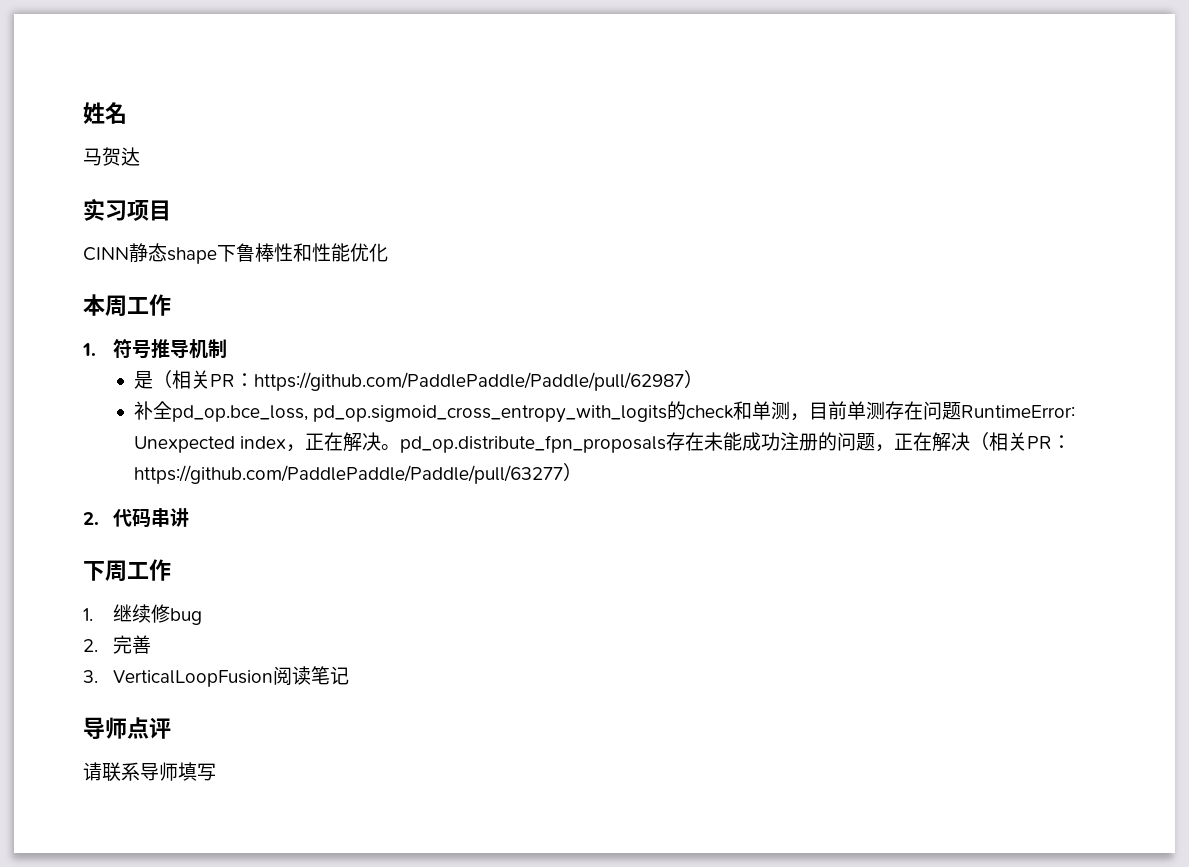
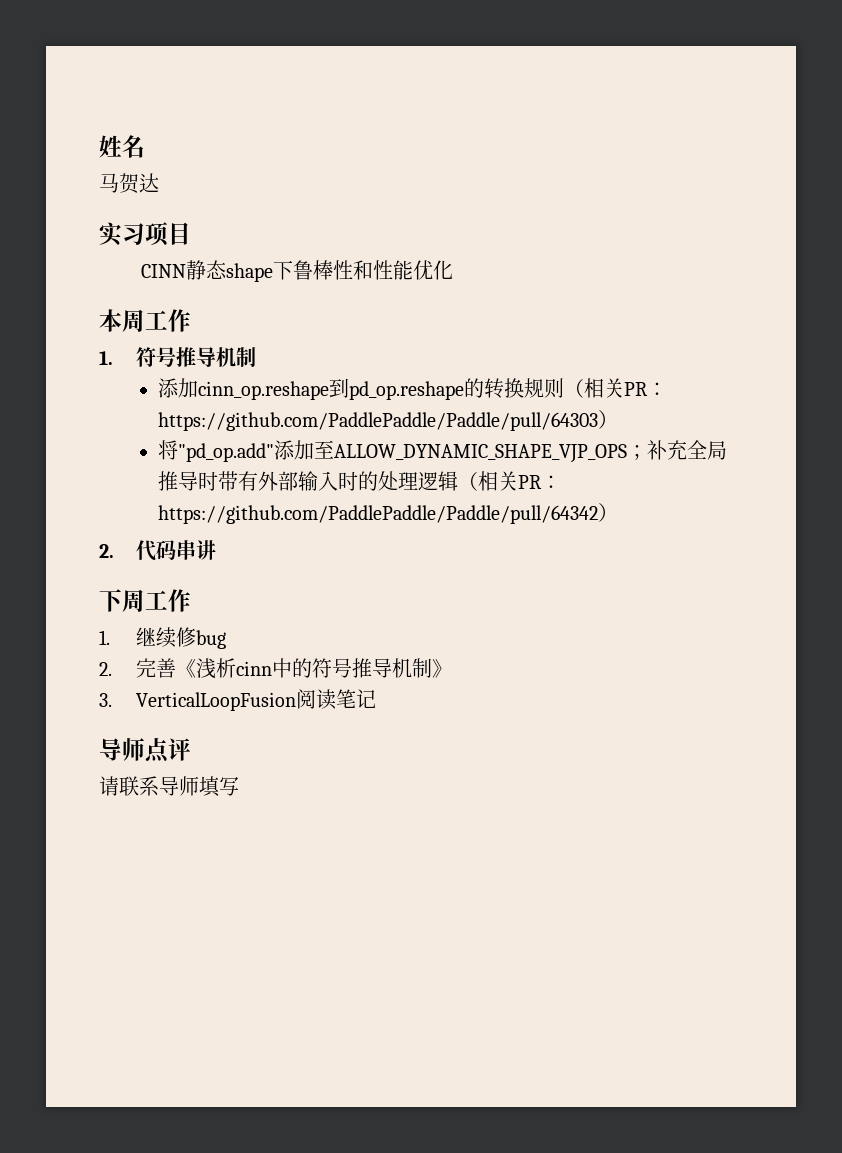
- 是（相关PR：https://github.com/PaddlePaddle/Paddle/pull/62987）
- 补全pd_op.bce_loss, pd_op.sigmoid_cross_entropy_with_logits的check和单测，目前单测存在问题RuntimeError: Unexpected index，正在解决。pd_op.distribute_fpn_proposals存在未能成功注册的问题，正在解决（相关PR：https://github.com/PaddlePaddle/Paddle/pull/63277）
+ 添加cinn_op.reshape到pd_op.reshape的转换规则（相关PR：https://github.com/PaddlePaddle/Paddle/pull/64303）
+ 将"pd_op.add"添加至ALLOW_DYNAMIC_SHAPE_VJP_OPS；补充全局推导时带有外部输入时的处理逻辑（相关PR：https://github.com/PaddlePaddle/Paddle/pull/64342）
- 2.完善
+ 2.完善《浅析cinn中的符号推导机制》

